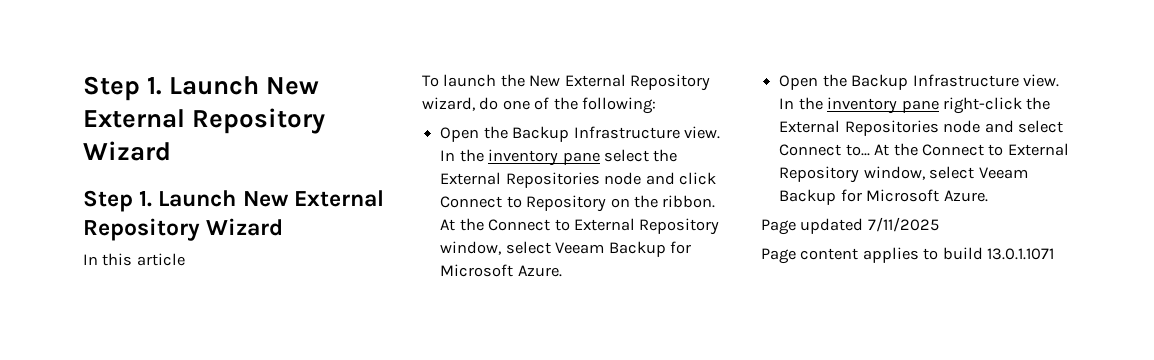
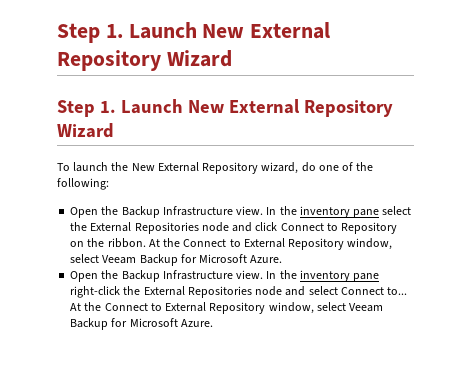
- In this article
- Page updated 7/11/2025
- Page content applies to build 13.0.1.1071

